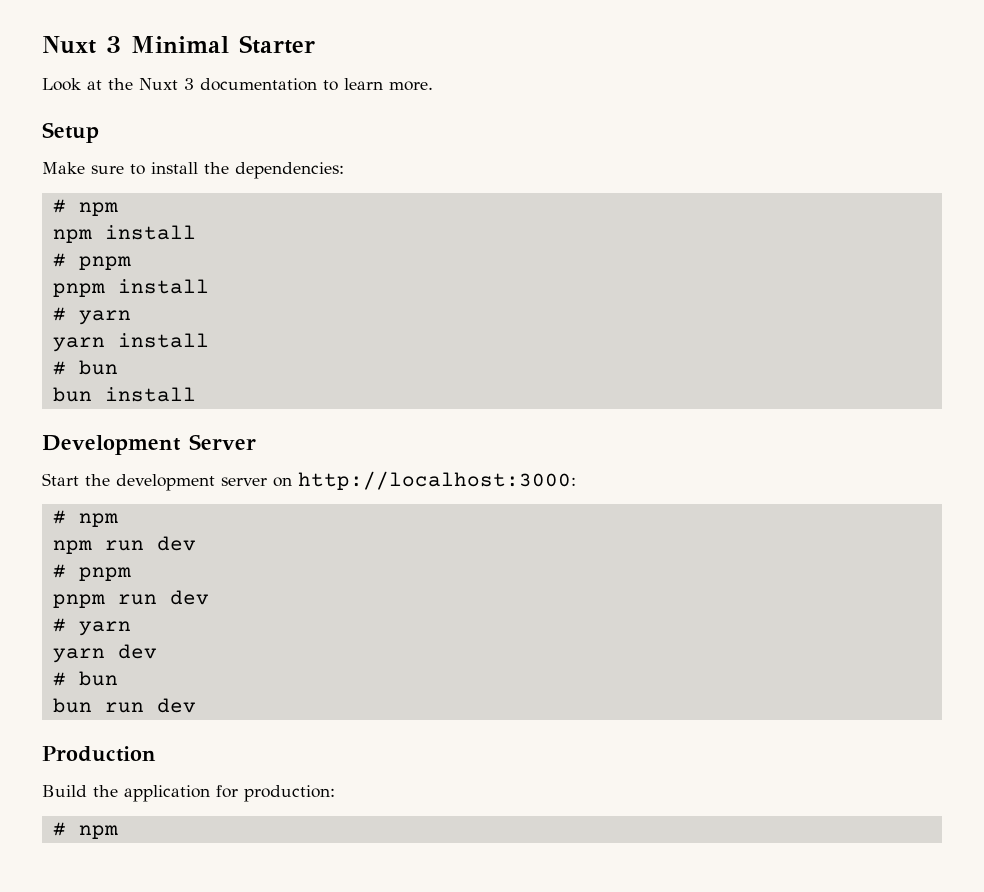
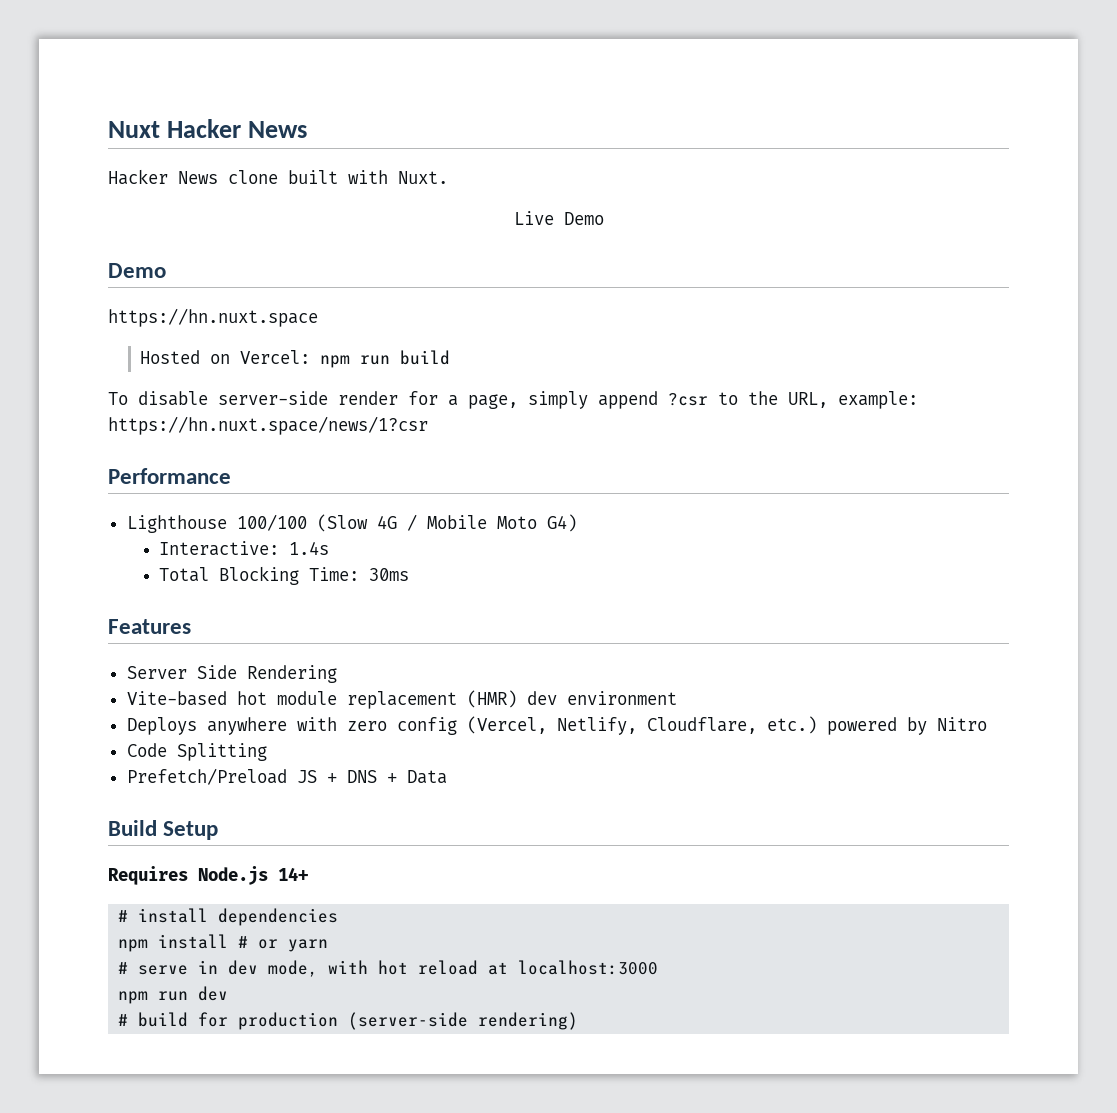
- Nuxt 3 Minimal Starter
- Look at the Nuxt 3 documentation to learn more.
- Setup
- Make sure to install the dependencies:
- # npm
+ Nuxt Hacker News
+ Hacker News clone built with Nuxt.
+ Live Demo
+ Demo
+ https://hn.nuxt.space
+ Hosted on Vercel: npm run build
+ To disable server-side render for a page, simply append ?csr to the URL, example: https://hn.nuxt.space/news/1?csr
+ Performance
+ Lighthouse 100/100 (Slow 4G / Mobile Moto G4)
+ Interactive: 1.4s
+ Total Blocking Time: 30ms
+ Features
+ Server Side Rendering
+ Vite-based hot module replacement (HMR) dev environment
+ Deploys anywhere with zero config (Vercel, Netlify, Cloudflare, etc.) powered by Nitro
+ Code Splitting
+ Prefetch/Preload JS + DNS + Data
+ Build Setup
+ Requires Node.js 14+
+ # install dependencies
- npm install
- # pnpm
- pnpm install
- # yarn
- yarn install
- # bun
- bun install
- Development Server
- Start the development server on http://localhost:3000:
- # npm
+ npm install # or yarn
+ # serve in dev mode, with hot reload at localhost:3000
  npm run dev
- # pnpm
- pnpm run dev
- # yarn
- yarn dev
- # bun
- bun run dev
- Production
- Build the application for production:
- # npm
+ # build for production (server-side rendering)

